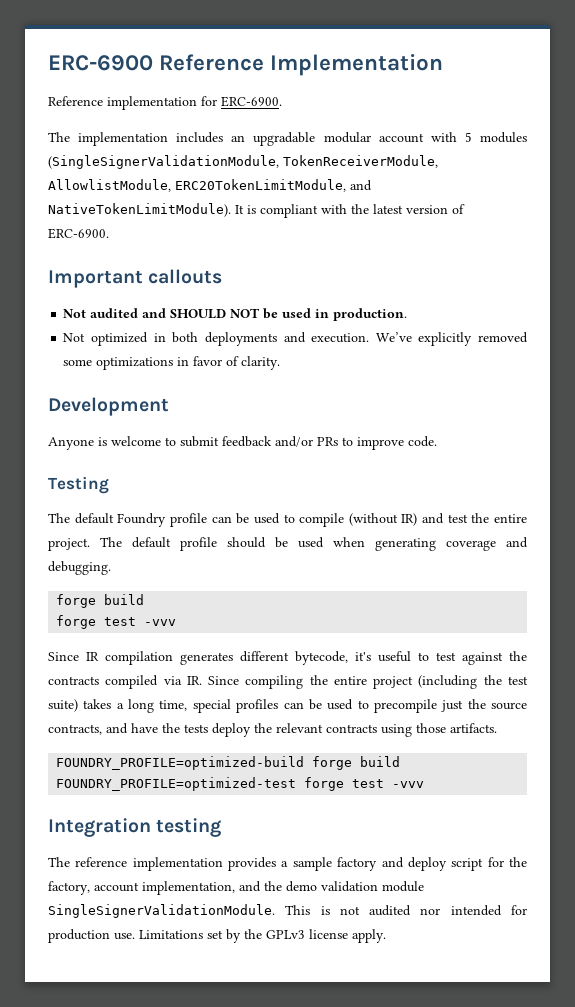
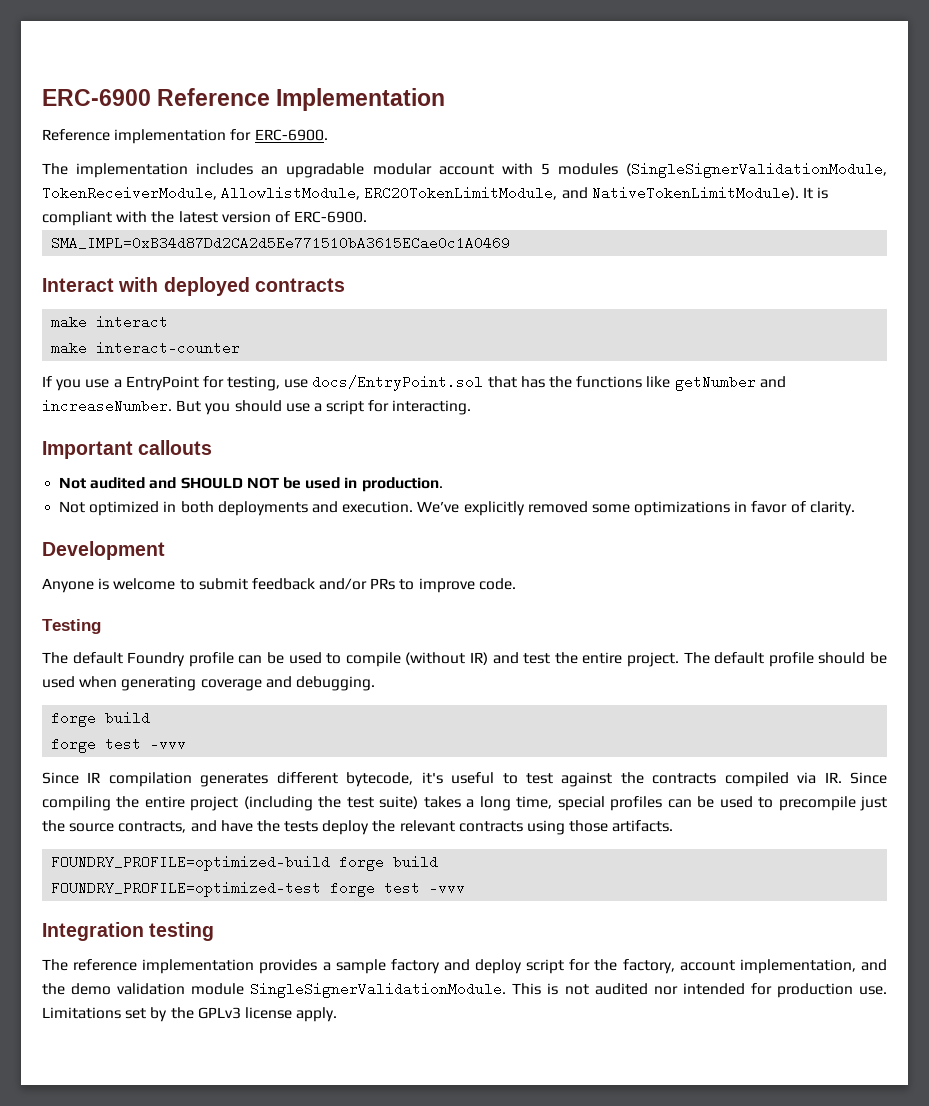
+ SMA_IMPL=0xB34d87Dd2CA2d5Ee771510bA3615ECae0c1A0469
+ Interact with deployed contracts
+ make interact
+ make interact-counter
+ If you use a EntryPoint for testing, use docs/EntryPoint.sol that has the functions like getNumber and increaseNumber. But you should use a script for interacting.

